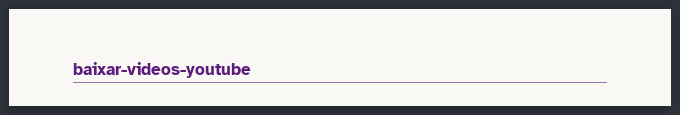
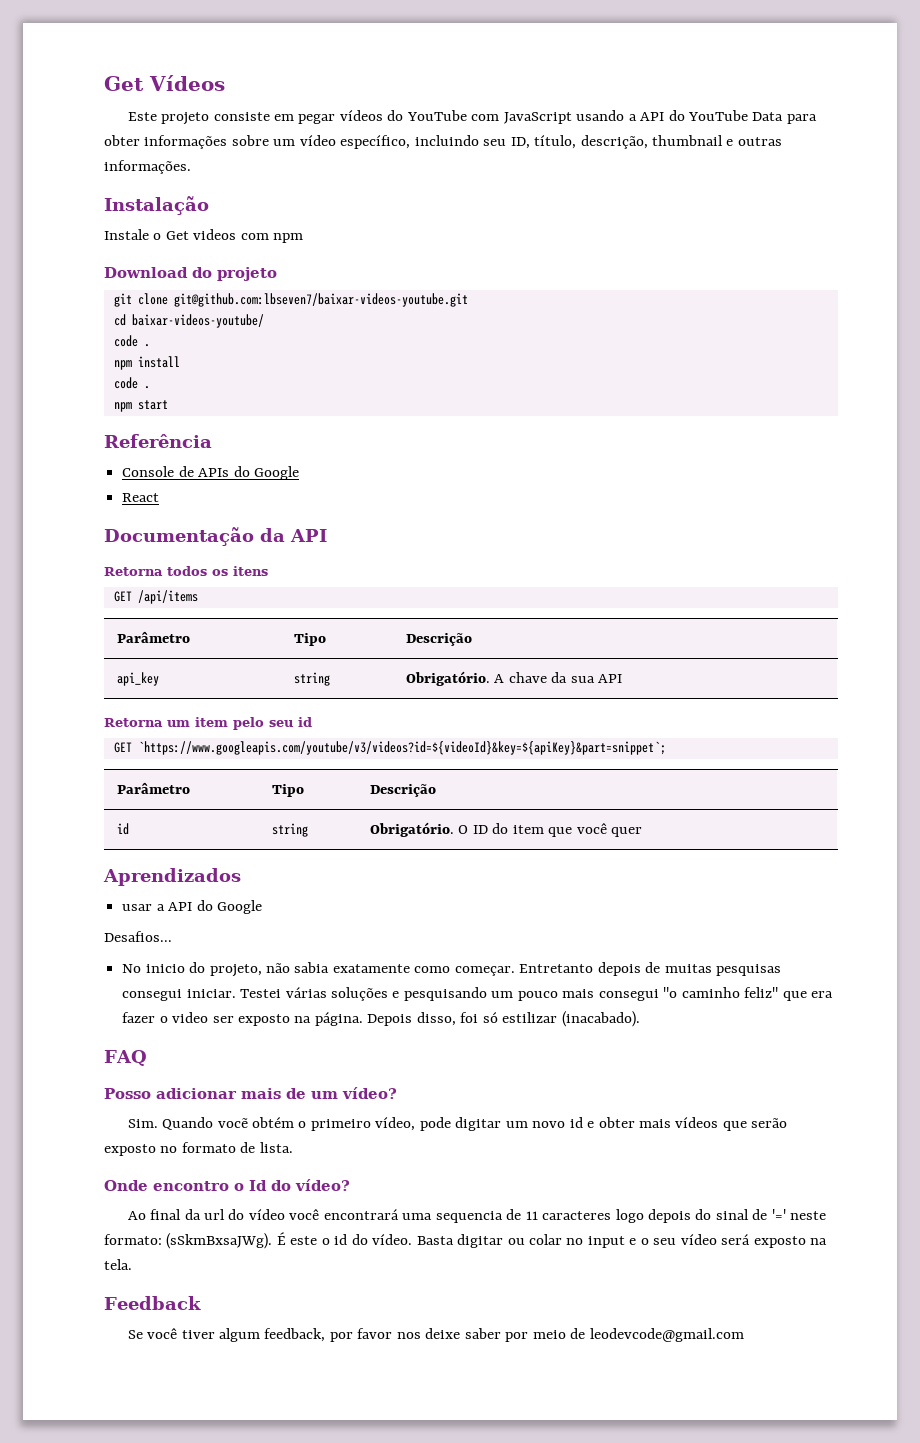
- baixar-videos-youtube
+ Get Vídeos
+ Este projeto consiste em pegar vídeos do YouTube com JavaScript usando a API do YouTube Data para obter informações sobre um vídeo específico, incluindo seu ID, título, descrição, thumbnail e outras informações.
+ Instalação
+ Instale o Get videos com npm
+ Download do projeto
+ git clone git@github.com:lbseven7/baixar-videos-youtube.git
+ cd baixar-videos-youtube/
+ code .
+ npm install
+ code .
+ npm start
+ Referência
+ Console de APIs do Google
+ React
+ Documentação da API
+ Retorna todos os itens
+ GET /api/items
+ Parâmetro | Tipo | Descrição
+ api_key | string | Obrigatório. A chave da sua API
+ Retorna um item pelo seu id
+ GET `https://www.googleapis.com/youtube/v3/videos?id=${videoId}&key=${apiKey}&part=snippet`;
+ Parâmetro | Tipo | Descrição
+ id | string | Obrigatório. O ID do item que você quer
+ Aprendizados
+ usar a API do Google
+ Desafios...
+ No inicio do projeto, não sabia exatamente como começar. Entretanto depois de muitas pesquisas consegui iniciar. Testei várias soluções e pesquisando um pouco mais consegui "o caminho feliz" que era fazer o video ser exposto na página. Depois disso, foi só estilizar (inacabado).
+ FAQ
+ Posso adicionar mais de um vídeo?
+ Sim. Quando vocẽ obtém o primeiro vídeo, pode digitar um novo id e obter mais vídeos que serão exposto no formato de lista.
+ Onde encontro o Id do vídeo?
+ Ao final da url do vídeo você encontrará uma sequencia de 11 caracteres logo depois do sinal de '=' neste formato: (sSkmBxsaJWg). É este o id do vídeo. Basta digitar ou colar no input e o seu vídeo será exposto na tela.
+ Feedback
+ Se você tiver algum feedback, por favor nos deixe saber por meio de leodevcode@gmail.com

